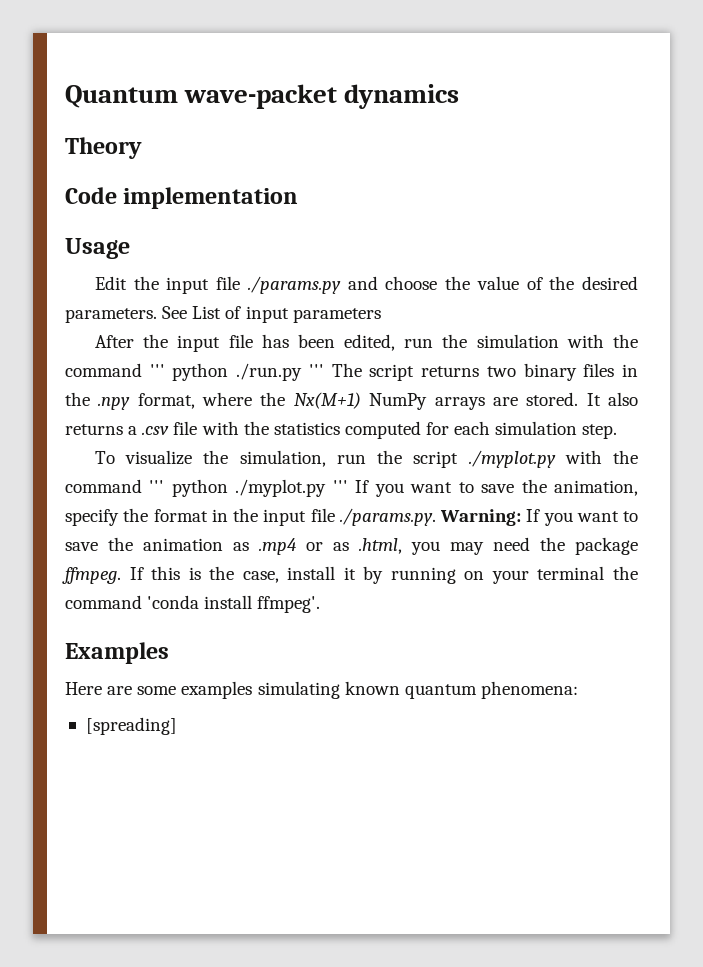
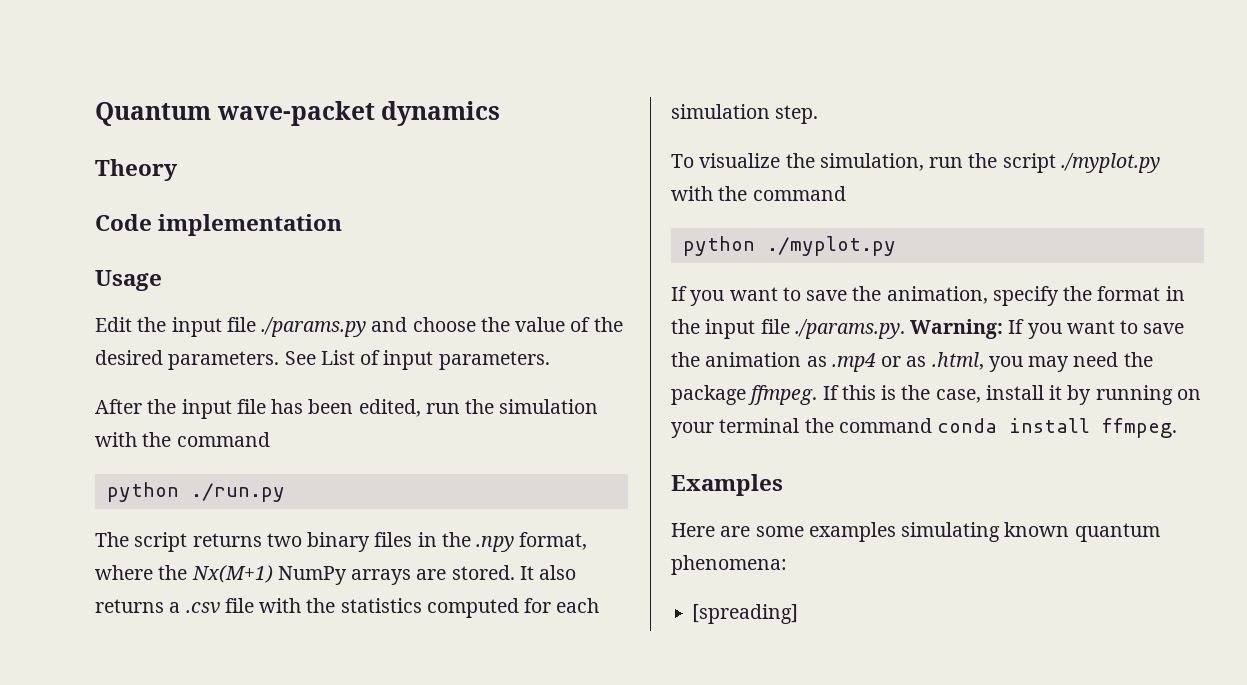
- See List of input parameters
+ See List of input parameters.
- After the input file has been edited, run the simulation with the command ''' python ./run.py ''' The script returns two binary files in the .npy format, where the Nx(M+1) NumPy arrays are stored.
+ After the input file has been edited, run the simulation with the command
+ python ./run.py
+ The script returns two binary files in the .npy format, where the Nx(M+1) NumPy arrays are stored.
- To visualize the simulation, run the script ./myplot.py with the command ''' python ./myplot.py ''' If you want to save the animation, specify the format in the input file ./params.py. Warning: If you want to save the animation as .mp4 or as .html, you may need the package ffmpeg.
+ To visualize the simulation, run the script ./myplot.py with the command
+ python ./myplot.py
+ If you want to save the animation, specify the format in the input file ./params.py. Warning: If you want to save the animation as .mp4 or as .html, you may need the package ffmpeg.
- If this is the case, install it by running on your terminal the command 'conda install ffmpeg'.
+ If this is the case, install it by running on your terminal the command conda install ffmpeg.

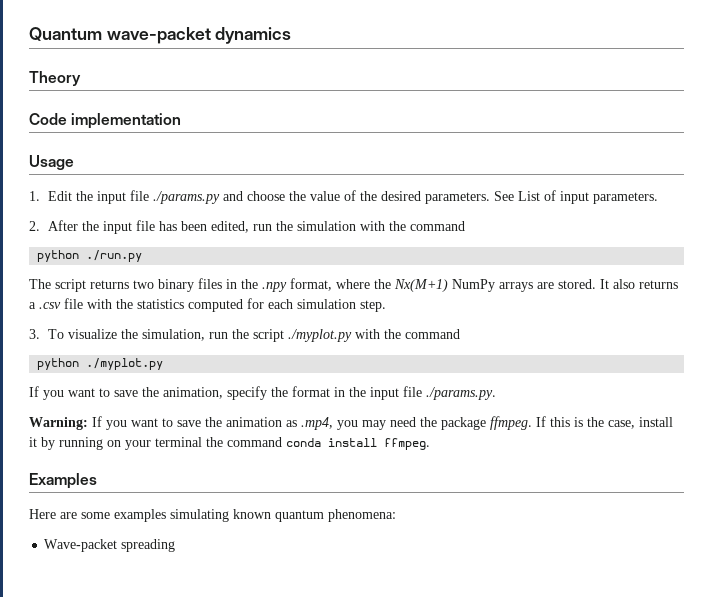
- Edit the input file ./params.py and choose the value of the desired parameters.
+ 1. Edit the input file ./params.py and choose the value of the desired parameters.
- After the input file has been edited, run the simulation with the command
+ 2. After the input file has been edited, run the simulation with the command
- To visualize the simulation, run the script ./myplot.py with the command
+ 3. To visualize the simulation, run the script ./myplot.py with the command
- If you want to save the animation, specify the format in the input file ./params.py. Warning: If you want to save the animation as .mp4 or as .html, you may need the package ffmpeg.
+ If you want to save the animation, specify the format in the input file ./params.py.
+ Warning: If you want to save the animation as .mp4, you may need the package ffmpeg.
- [spreading]
+ Wave-packet spreading

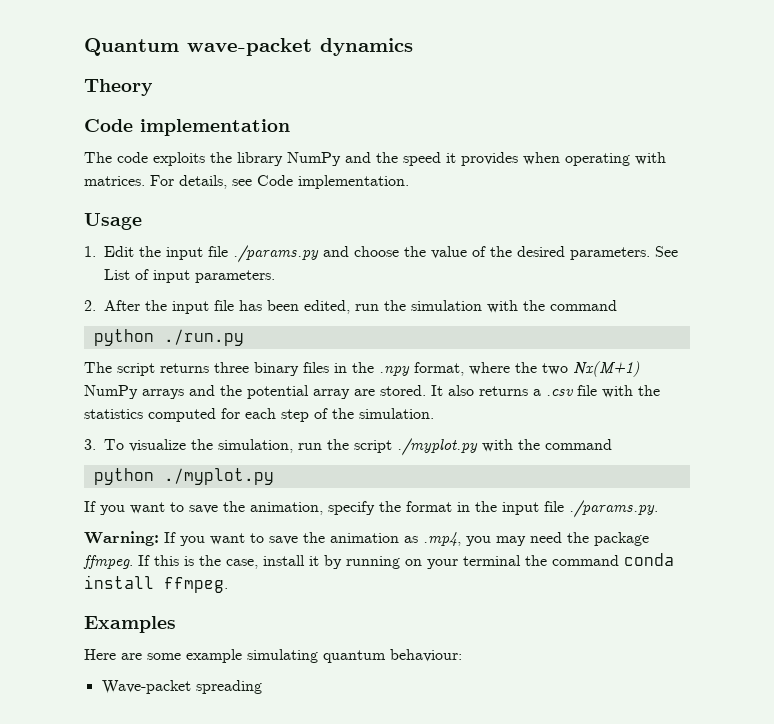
+ The code exploits the library NumPy and the speed it provides when operating with matrices. For details, see Code implementation.
- The script returns two binary files in the .npy format, where the Nx(M+1) NumPy arrays are stored.
+ The script returns three binary files in the .npy format, where the two Nx(M+1) NumPy arrays and the potential array are stored.
- It also returns a .csv file with the statistics computed for each simulation step.
+ It also returns a .csv file with the statistics computed for each step of the simulation.
- Here are some examples simulating known quantum phenomena:
+ Here are some example simulating quantum behaviour:

